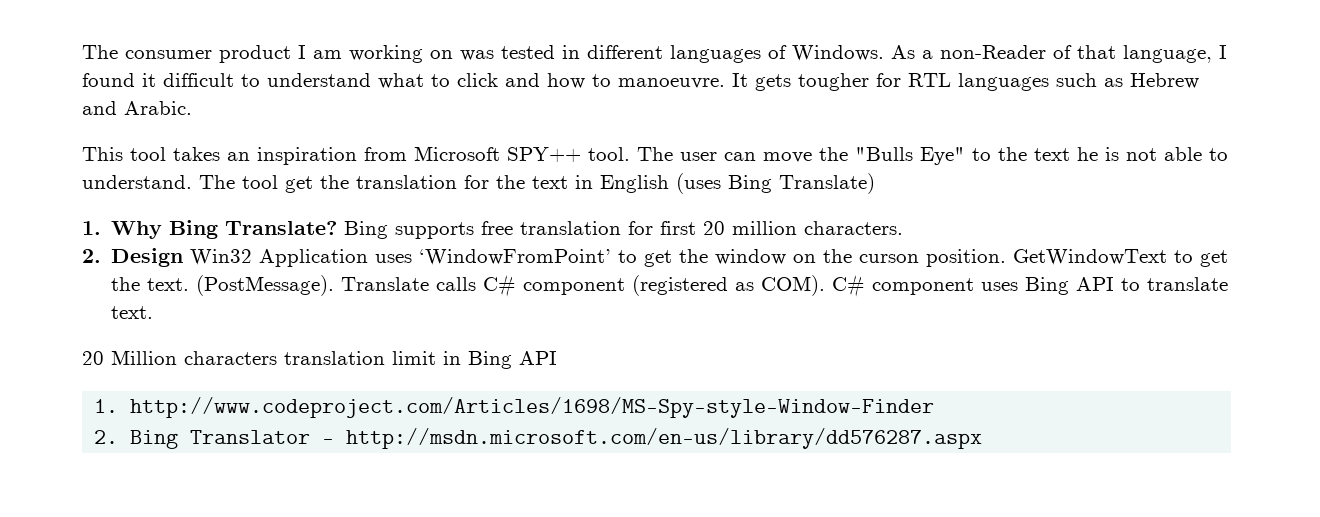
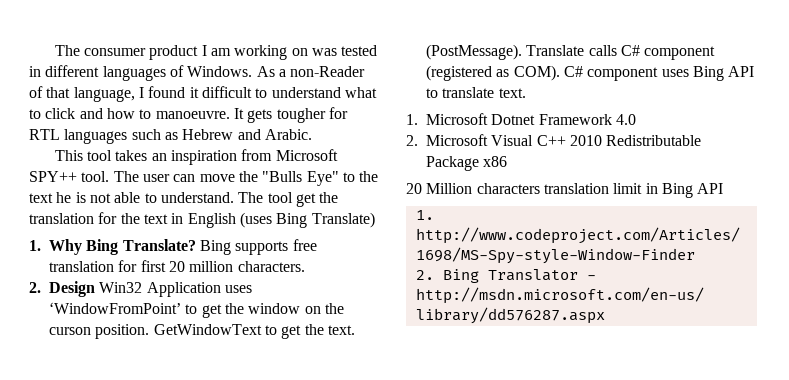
+ 1. Microsoft Dotnet Framework 4.0
+ 2. Microsoft Visual C++ 2010 Redistributable Package x86

